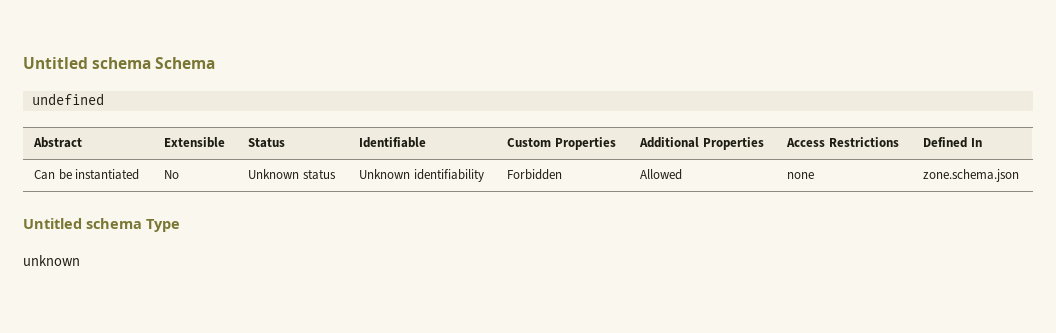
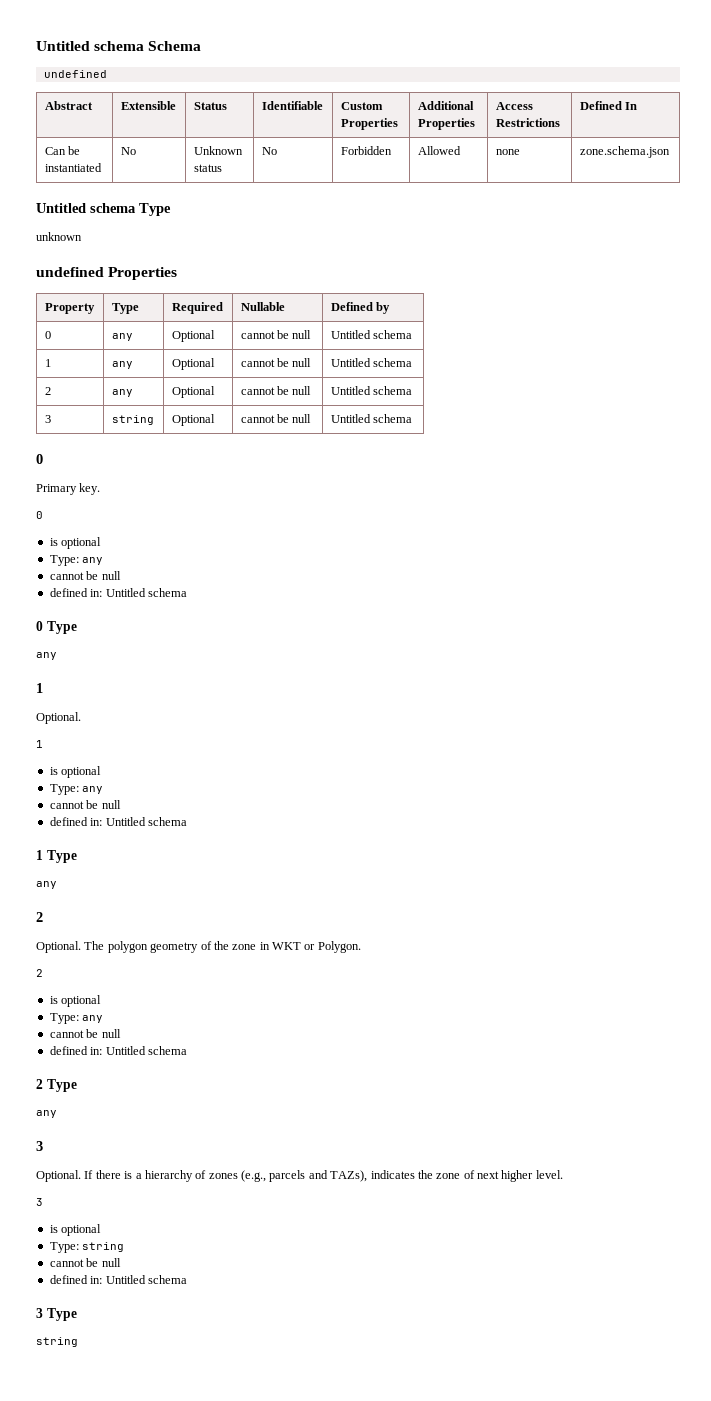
- Can be instantiated | No | Unknown status | Unknown identifiability | Forbidden | Allowed | none | zone.schema.json
+ Can be instantiated | No | Unknown status | No | Forbidden | Allowed | none | zone.schema.json
+ undefined Properties
+ Property | Type | Required | Nullable | Defined by
+ 0 | any | Optional | cannot be null | Untitled schema
+ 1 | any | Optional | cannot be null | Untitled schema
+ 2 | any | Optional | cannot be null | Untitled schema
+ 3 | string | Optional | cannot be null | Untitled schema
+ 0
+ Primary key.
+ 0
+ is optional
+ Type: any
+ cannot be null
+ defined in: Untitled schema
+ 0 Type
+ any
+ 1
+ Optional.
+ 1
+ is optional
+ Type: any
+ cannot be null
+ defined in: Untitled schema
+ 1 Type
+ any
+ 2
+ Optional. The polygon geometry of the zone in WKT or Polygon.
+ 2
+ is optional
+ Type: any
+ cannot be null
+ defined in: Untitled schema
+ 2 Type
+ any
+ 3
+ Optional. If there is a hierarchy of zones (e.g., parcels and TAZs), indicates the zone of next higher level.
+ 3
+ is optional
+ Type: string
+ cannot be null
+ defined in: Untitled schema
+ 3 Type
+ string

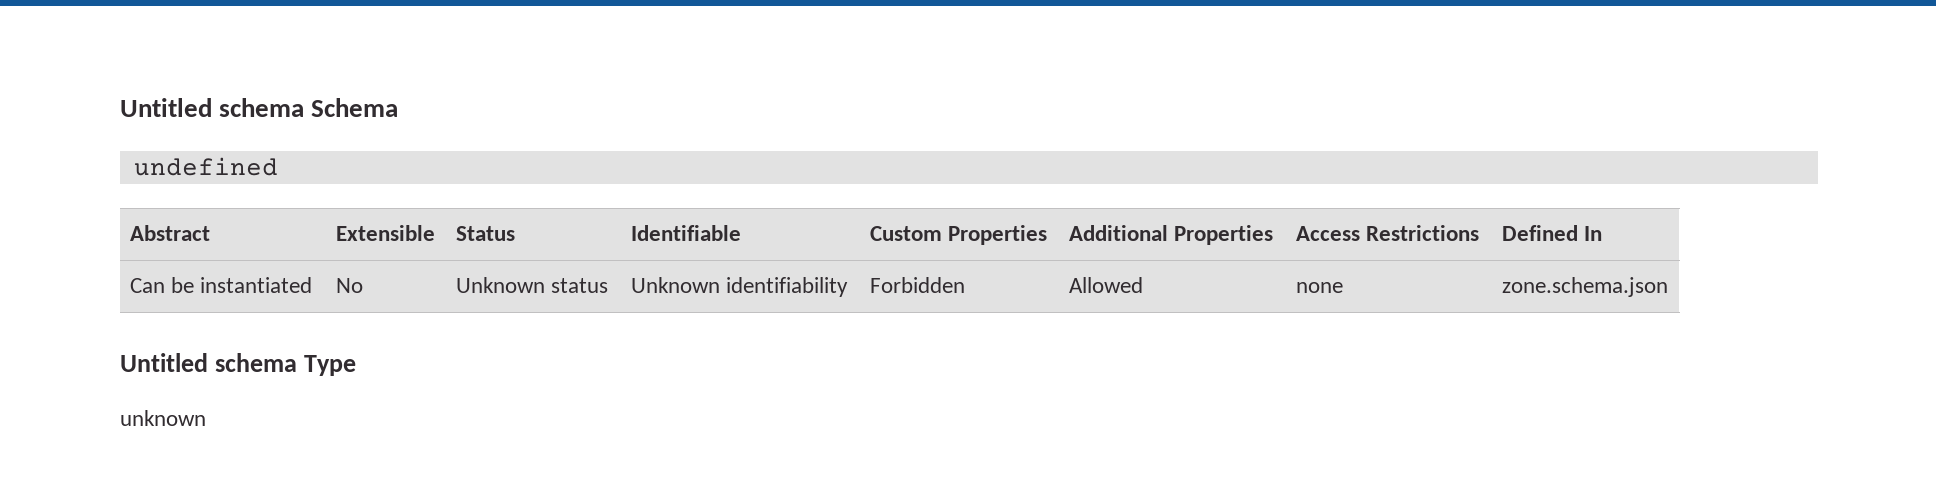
- Can be instantiated | No | Unknown status | No | Forbidden | Allowed | none | zone.schema.json
+ Can be instantiated | No | Unknown status | Unknown identifiability | Forbidden | Allowed | none | zone.schema.json
- undefined Properties
- Property | Type | Required | Nullable | Defined by
- 0 | any | Optional | cannot be null | Untitled schema
- 1 | any | Optional | cannot be null | Untitled schema
- 2 | any | Optional | cannot be null | Untitled schema
- 3 | string | Optional | cannot be null | Untitled schema
- 0
- Primary key.
- 0
- is optional
- Type: any
- cannot be null
- defined in: Untitled schema
- 0 Type
- any
- 1
- Optional.
- 1
- is optional
- Type: any
- cannot be null
- defined in: Untitled schema
- 1 Type
- any
- 2
- Optional. The polygon geometry of the zone in WKT or Polygon.
- 2
- is optional
- Type: any
- cannot be null
- defined in: Untitled schema
- 2 Type
- any
- 3
- Optional. If there is a hierarchy of zones (e.g., parcels and TAZs), indicates the zone of next higher level.
- 3
- is optional
- Type: string
- cannot be null
- defined in: Untitled schema
- 3 Type
- string

